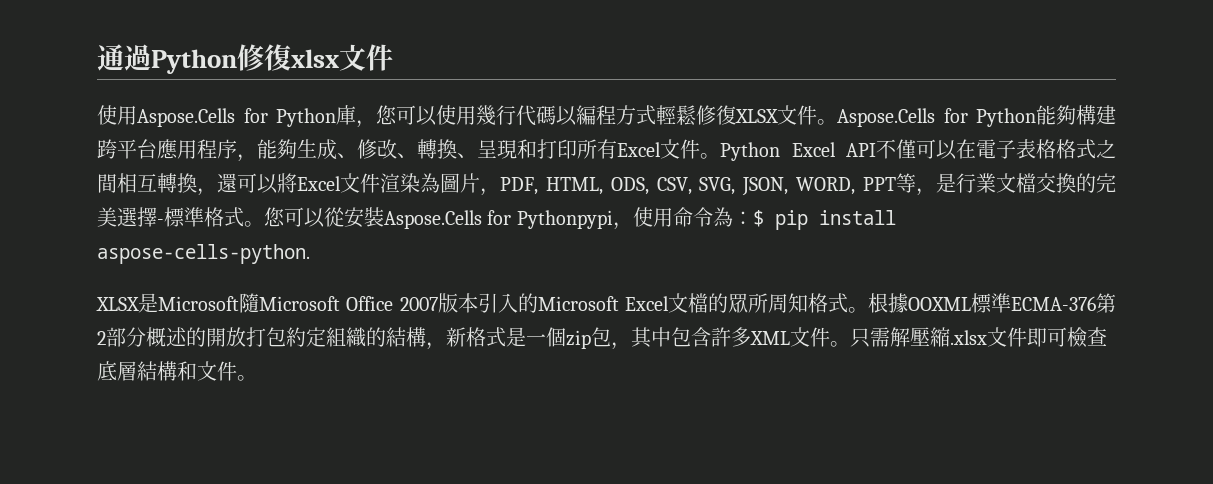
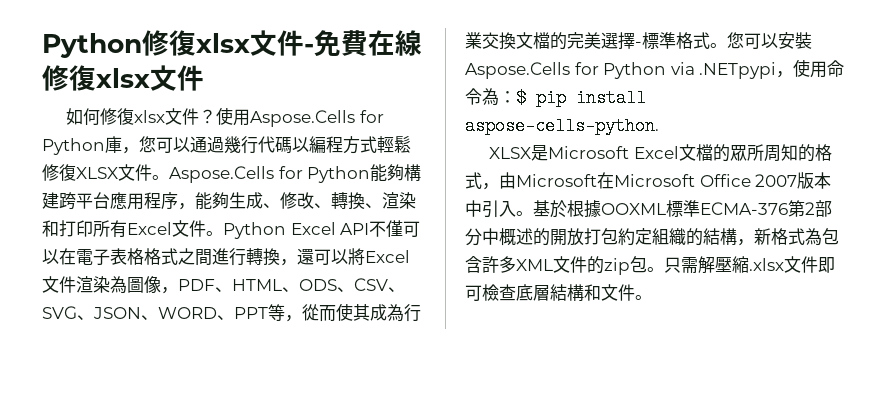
- 通過Python修復xlsx文件
- 使用Aspose.Cells for Python庫，您可以使用幾行代碼以編程方式輕鬆修復XLSX文件。
+ Python修復xlsx文件-免費在線修復xlsx文件
+ 如何修復xlsx文件？使用Aspose.Cells for Python庫，您可以通過幾行代碼以編程方式輕鬆修復XLSX文件。
- Aspose.Cells for Python能夠構建跨平台應用程序，能夠生成、修改、轉換、呈現和打印所有Excel文件。
+ Aspose.Cells for Python能夠構建跨平台應用程序，能夠生成、修改、轉換、渲染和打印所有Excel文件。
- Python Excel API不僅可以在電子表格格式之間相互轉換，還可以將Excel文件渲染為圖片，PDF, HTML, ODS, CSV, SVG, JSON, WORD, PPT等，是行業文檔交換的完美選擇-標準格式。
+ Python Excel API不僅可以在電子表格格式之間進行轉換，還可以將Excel文件渲染為圖像，PDF、HTML、ODS、CSV、SVG、JSON、WORD、PPT等，從而使其成為行業交換文檔的完美選擇-標準格式。
- 您可以從安裝Aspose.Cells for Pythonpypi，使用命令為：$ pip install aspose-cells-python.
+ 您可以安裝Aspose.Cells for Python via .NETpypi，使用命令為：$ pip install aspose-cells-python.
- XLSX是Microsoft隨Microsoft Office 2007版本引入的Microsoft Excel文檔的眾所周知格式。根據OOXML標準ECMA-376第2部分概述的開放打包約定組織的結構，新格式是一個zip包，其中包含許多XML文件。
+ XLSX是Microsoft Excel文檔的眾所周知的格式，由Microsoft在Microsoft Office 2007版本中引入。基於根據OOXML標準ECMA-376第2部分中概述的開放打包約定組織的結構，新格式為包含許多XML文件的zip包。

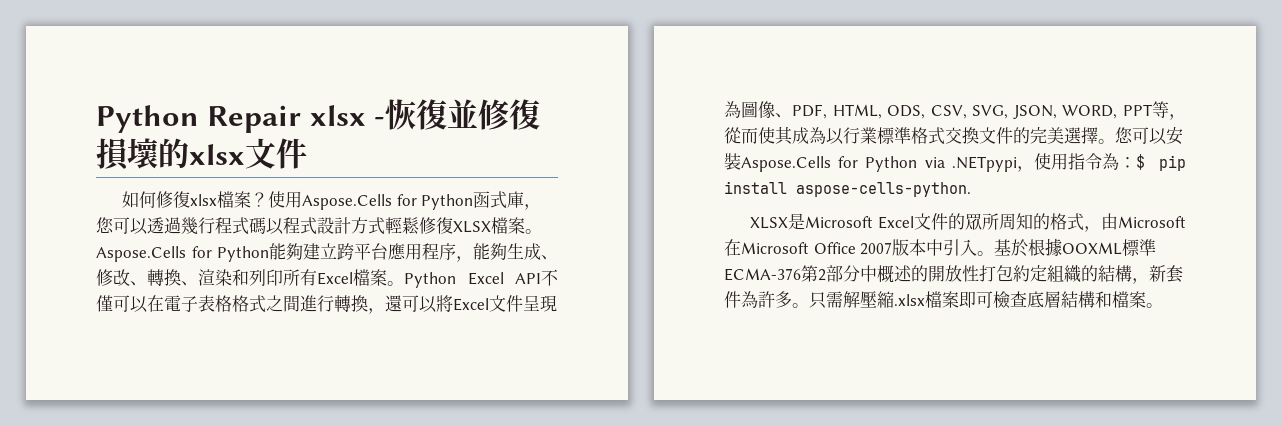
- Python修復xlsx文件-免費在線修復xlsx文件
+ Python Repair xlsx -恢復並修復損壞的xlsx文件
- 如何修復xlsx文件？
+ 如何修復xlsx檔案？
- 使用Aspose.Cells for Python庫，您可以通過幾行代碼以編程方式輕鬆修復XLSX文件。
+ 使用Aspose.Cells for Python函式庫，您可以透過幾行程式碼以程式設計方式輕鬆修復XLSX檔案。
- Aspose.Cells for Python能夠構建跨平台應用程序，能夠生成、修改、轉換、渲染和打印所有Excel文件。
+ Aspose.Cells for Python能夠建立跨平台應用程序，能夠生成、修改、轉換、渲染和列印所有Excel檔案。
- Python Excel API不僅可以在電子表格格式之間進行轉換，還可以將Excel文件渲染為圖像，PDF、HTML、ODS、CSV、SVG、JSON、WORD、PPT等，從而使其成為行業交換文檔的完美選擇-標準格式。
+ Python Excel API不僅可以在電子表格格式之間進行轉換，還可以將Excel文件呈現為圖像、PDF, HTML, ODS, CSV, SVG, JSON, WORD, PPT等，從而使其成為以行業標準格式交換文件的完美選擇。
- 您可以安裝Aspose.Cells for Python via .NETpypi，使用命令為：$ pip install aspose-cells-python.
+ 您可以安裝Aspose.Cells for Python via .NETpypi，使用指令為：$ pip install aspose-cells-python.
- XLSX是Microsoft Excel文檔的眾所周知的格式，由Microsoft在Microsoft Office 2007版本中引入。
+ XLSX是Microsoft Excel文件的眾所周知的格式，由Microsoft在Microsoft Office 2007版本中引入。
- 基於根據OOXML標準ECMA-376第2部分中概述的開放打包約定組織的結構，新格式為包含許多XML文件的zip包。
+ 基於根據OOXML標準ECMA-376第2部分中概述的開放性打包約定組織的結構，新套件為許多。
- 只需解壓縮.xlsx文件即可檢查底層結構和文件。
+ 只需解壓縮.xlsx檔案即可檢查底層結構和檔案。

